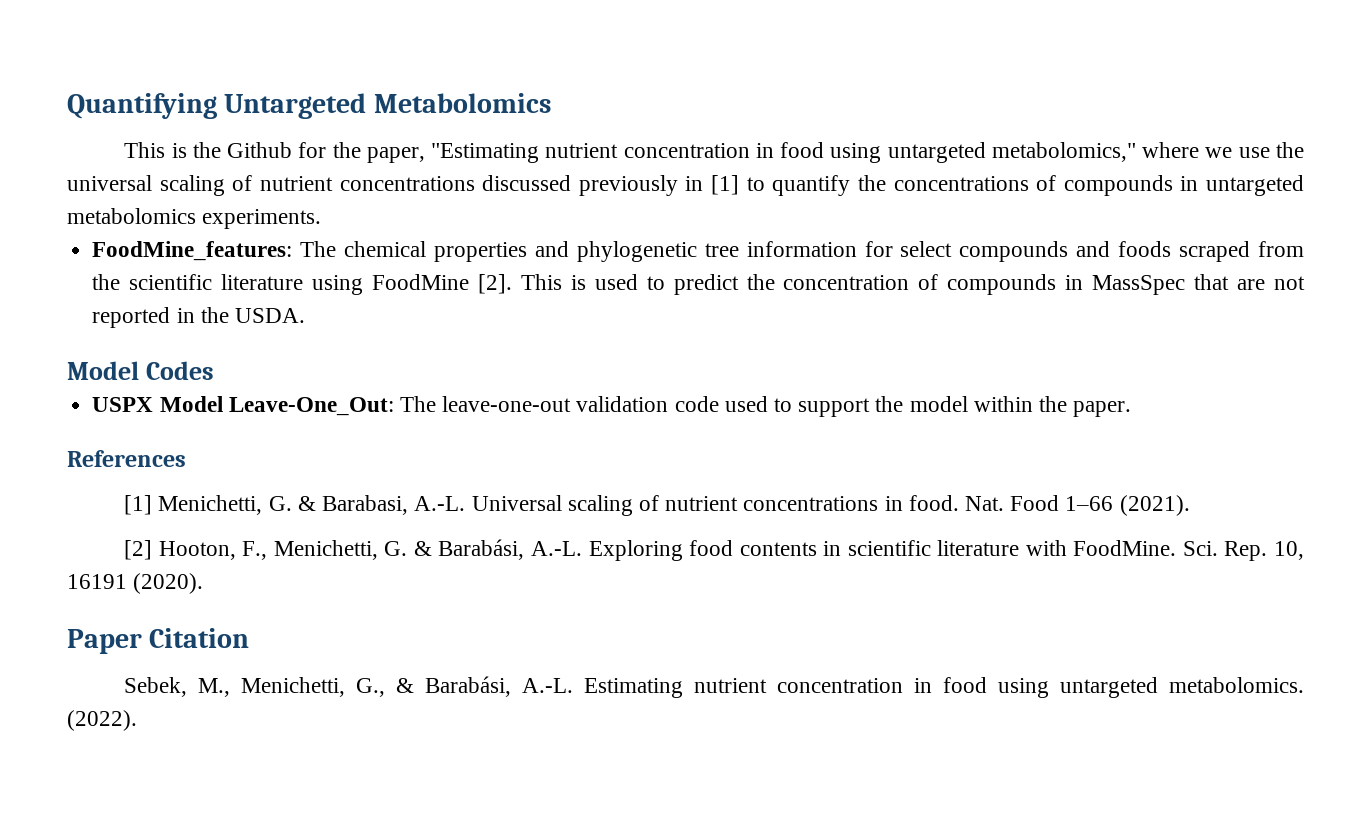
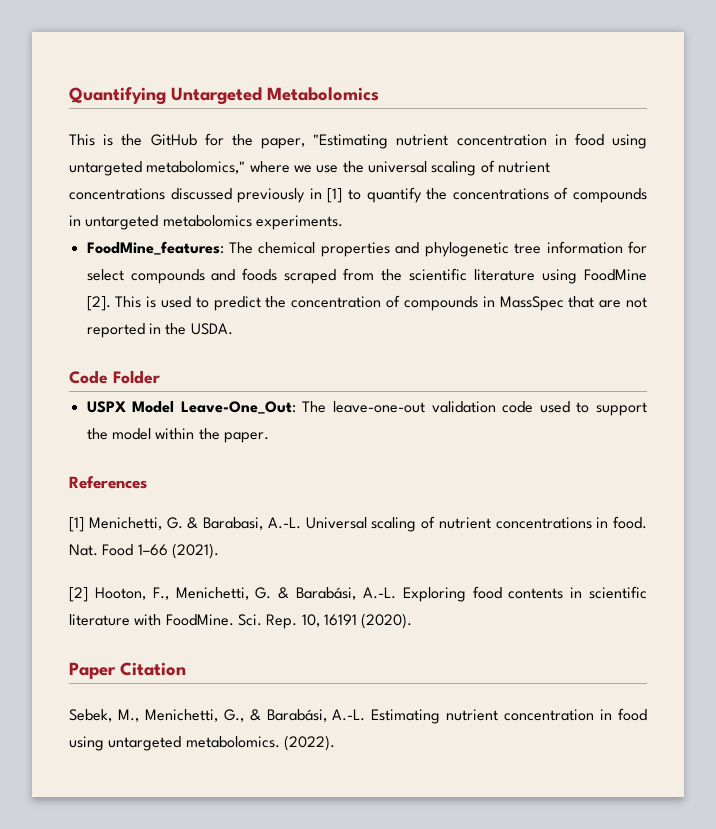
- This is the Github for the paper, "Estimating nutrient concentration in food using untargeted metabolomics," where we use the universal scaling of nutrient concentrations discussed previously in [1] to quantify the concentrations of compounds in untargeted metabolomics experiments.
+ This is the GitHub for the paper, "Estimating nutrient concentration in food using untargeted metabolomics," where we use the universal scaling of nutrient concentrations discussed previously in [1] to quantify the concentrations of compounds in untargeted metabolomics experiments.
- Model Codes
+ Code Folder

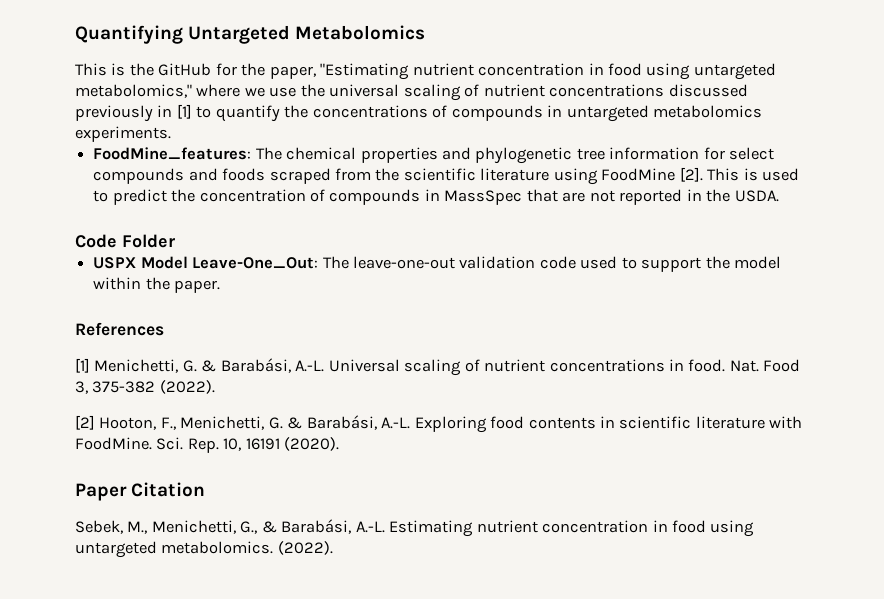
- [1] Menichetti, G. & Barabasi, A.-L. Universal scaling of nutrient concentrations in food.
+ [1] Menichetti, G. & Barabási, A.-L. Universal scaling of nutrient concentrations in food.
- Nat. Food 1–66 (2021).
+ Nat. Food 3, 375-382 (2022).

